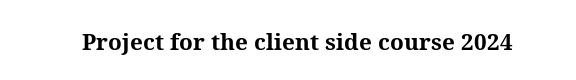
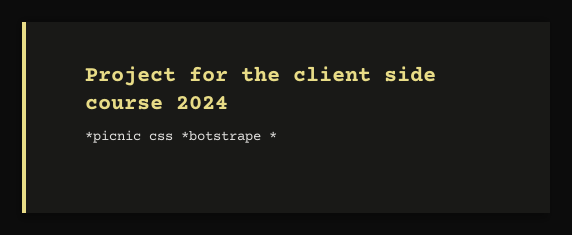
+ *picnic css *botstrape *

